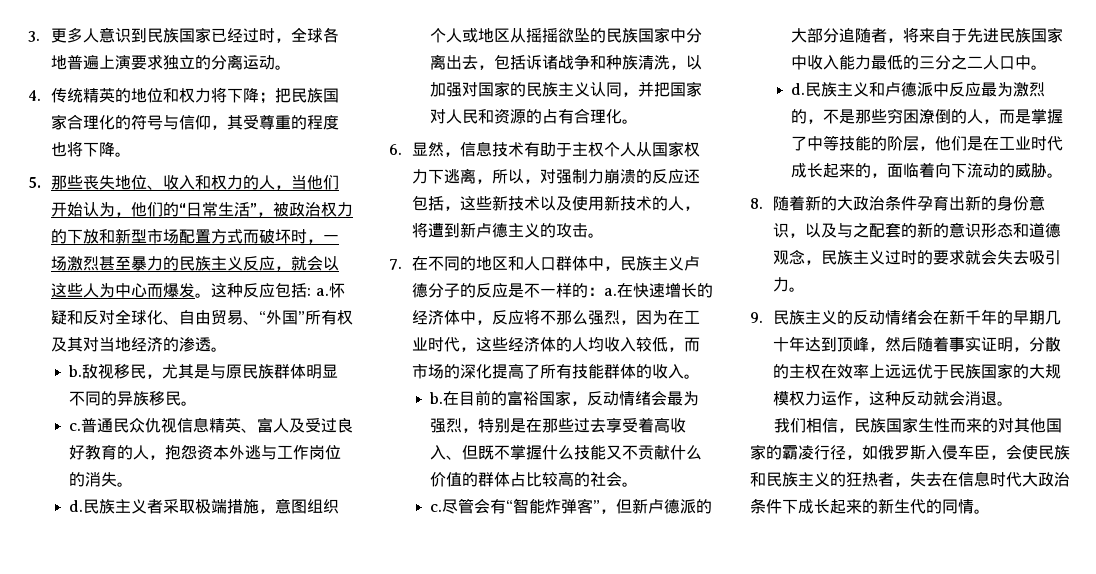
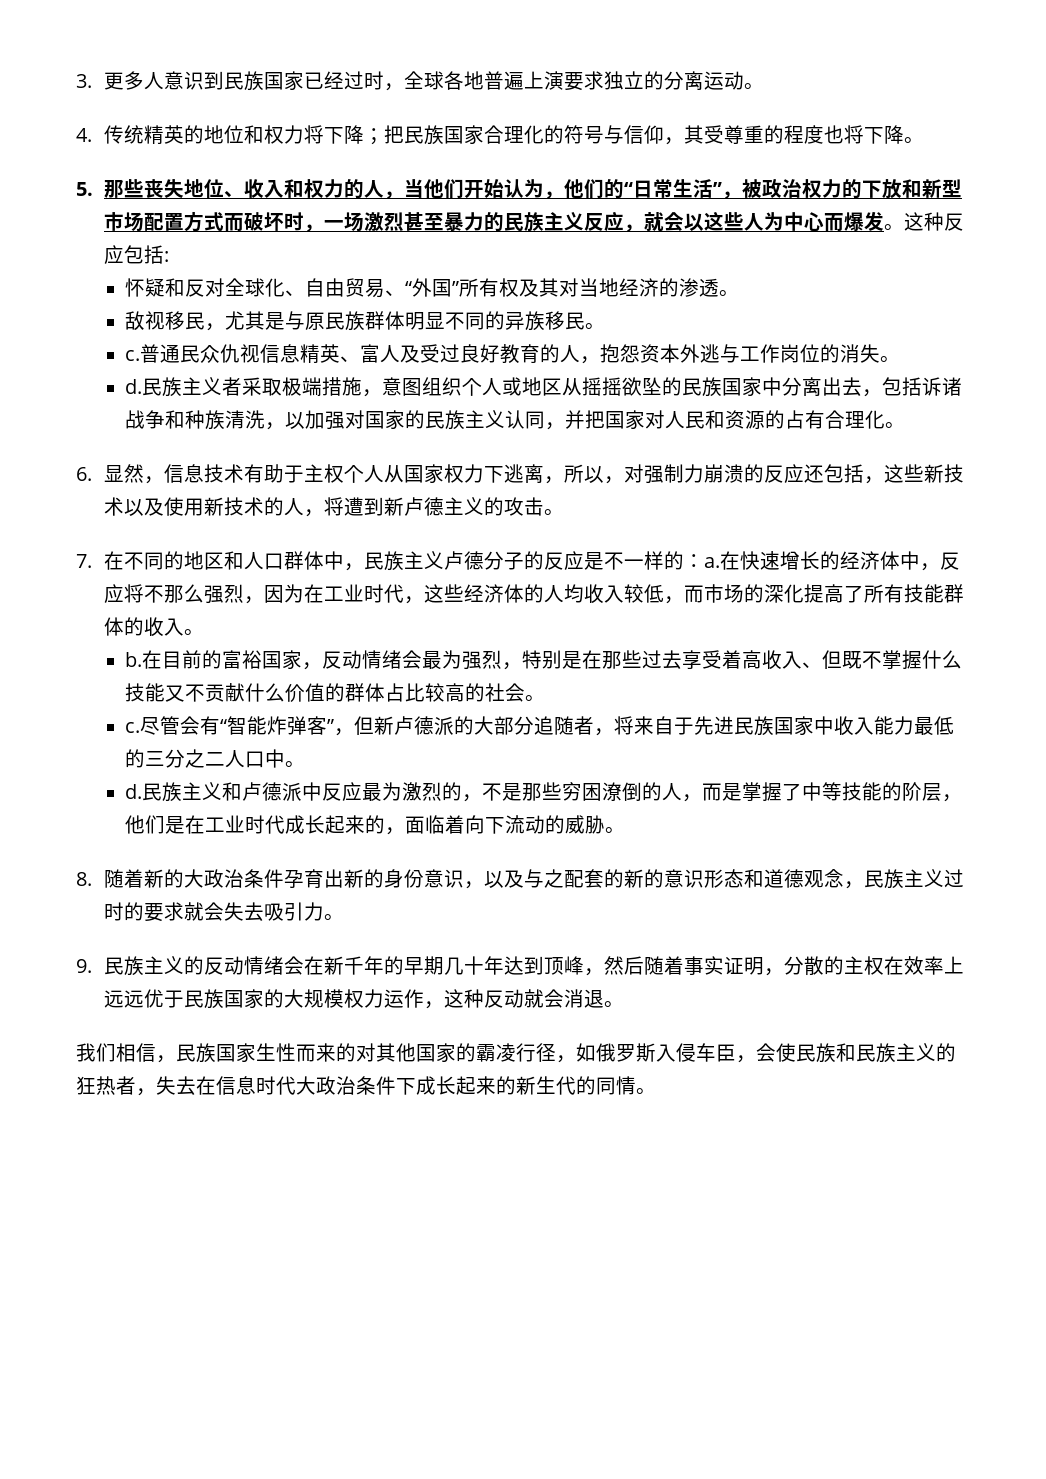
- 这种反应包括: a.怀疑和反对全球化、自由贸易、“外国”所有权及其对当地经济的渗透。
- b.敌视移民，尤其是与原民族群体明显不同的异族移民。
+ 这种反应包括:
+ 怀疑和反对全球化、自由贸易、“外国”所有权及其对当地经济的渗透。
+ 敌视移民，尤其是与原民族群体明显不同的异族移民。

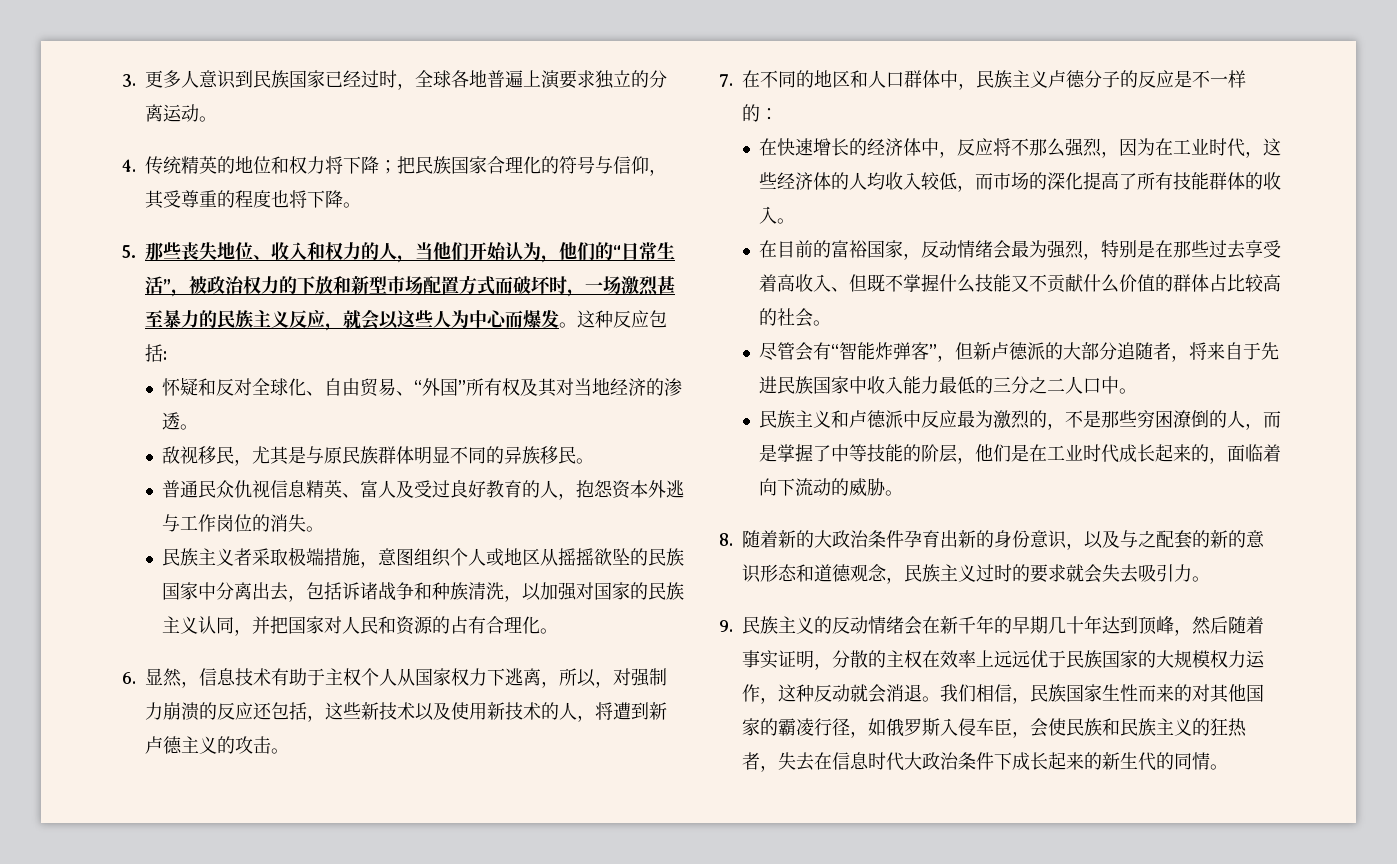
  敌视移民，尤其是与原民族群体明显不同的异族移民。
- c.普通民众仇视信息精英、富人及受过良好教育的人，抱怨资本外逃与工作岗位的消失。
- d.民族主义者采取极端措施，意图组织个人或地区从摇摇欲坠的民族国家中分离出去，包括诉诸战争和种族清洗，以加强对国家的民族主义认同，并把国家对人民和资源的占有合理化。
+ 普通民众仇视信息精英、富人及受过良好教育的人，抱怨资本外逃与工作岗位的消失。
+ 民族主义者采取极端措施，意图组织个人或地区从摇摇欲坠的民族国家中分离出去，包括诉诸战争和种族清洗，以加强对国家的民族主义认同，并把国家对人民和资源的占有合理化。
- 7.在不同的地区和人口群体中，民族主义卢德分子的反应是不一样的：a.在快速增长的经济体中，反应将不那么强烈，因为在工业时代，这些经济体的人均收入较低，而市场的深化提高了所有技能群体的收入。
+ 7.在不同的地区和人口群体中，民族主义卢德分子的反应是不一样的：
+ 在快速增长的经济体中，反应将不那么强烈，因为在工业时代，这些经济体的人均收入较低，而市场的深化提高了所有技能群体的收入。
- b.在目前的富裕国家，反动情绪会最为强烈，特别是在那些过去享受着高收入、但既不掌握什么技能又不贡献什么价值的群体占比较高的社会。
- c.尽管会有“智能炸弹客”，但新卢德派的大部分追随者，将来自于先进民族国家中收入能力最低的三分之二人口中。
- d.民族主义和卢德派中反应最为激烈的，不是那些穷困潦倒的人，而是掌握了中等技能的阶层，他们是在工业时代成长起来的，面临着向下流动的威胁。
+ 在目前的富裕国家，反动情绪会最为强烈，特别是在那些过去享受着高收入、但既不掌握什么技能又不贡献什么价值的群体占比较高的社会。
+ 尽管会有“智能炸弹客”，但新卢德派的大部分追随者，将来自于先进民族国家中收入能力最低的三分之二人口中。
+ 民族主义和卢德派中反应最为激烈的，不是那些穷困潦倒的人，而是掌握了中等技能的阶层，他们是在工业时代成长起来的，面临着向下流动的威胁。
- 9.民族主义的反动情绪会在新千年的早期几十年达到顶峰，然后随着事实证明，分散的主权在效率上远远优于民族国家的大规模权力运作，这种反动就会消退。
- 我们相信，民族国家生性而来的对其他国家的霸凌行径，如俄罗斯入侵车臣，会使民族和民族主义的狂热者，失去在信息时代大政治条件下成长起来的新生代的同情。
+ 9.民族主义的反动情绪会在新千年的早期几十年达到顶峰，然后随着事实证明，分散的主权在效率上远远优于民族国家的大规模权力运作，这种反动就会消退。我们相信，民族国家生性而来的对其他国家的霸凌行径，如俄罗斯入侵车臣，会使民族和民族主义的狂热者，失去在信息时代大政治条件下成长起来的新生代的同情。

